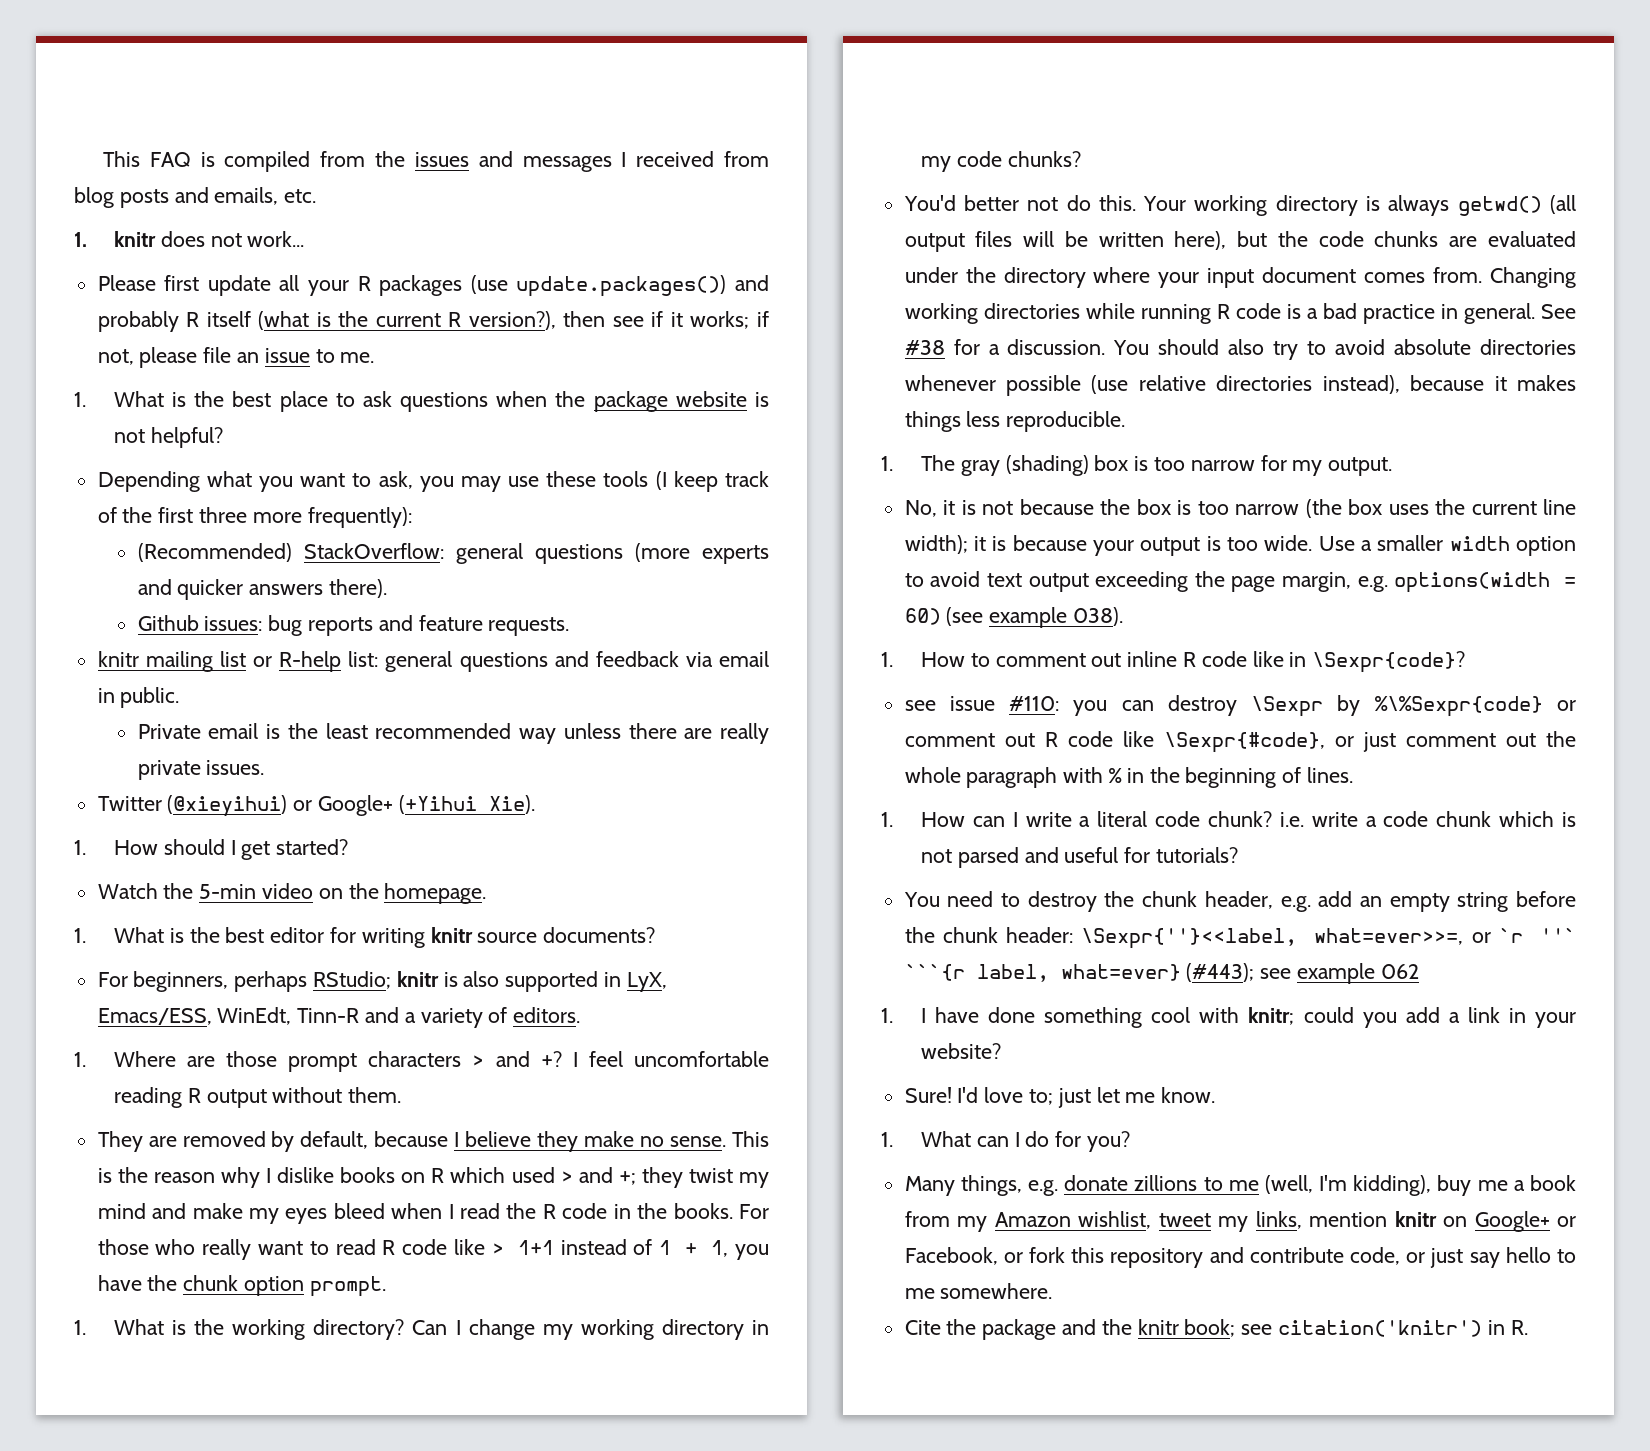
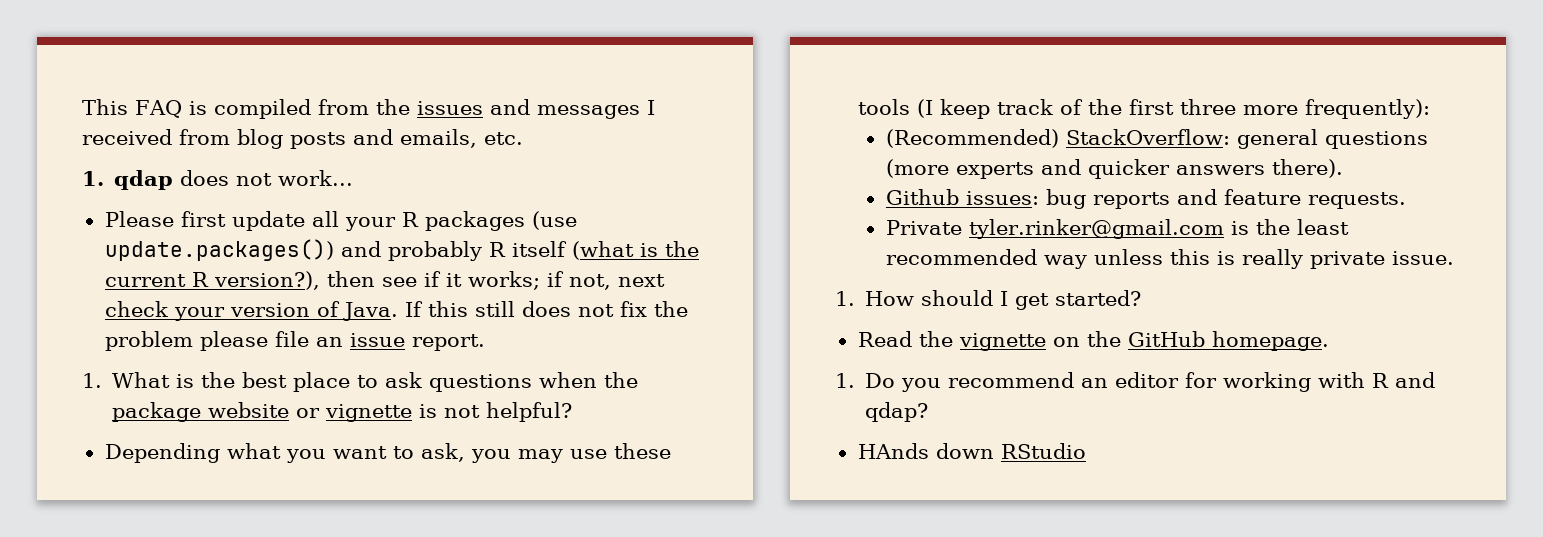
- 1. knitr does not work...
+ 1. qdap does not work...
- Please first update all your R packages (use update.packages()) and probably R itself (what is the current R version?), then see if it works; if not, please file an issue to me.
+ Please first update all your R packages (use update.packages()) and probably R itself (what is the current R version?), then see if it works; if not, next check your version of Java. If this still does not fix the problem please file an issue report.
- 1. What is the best place to ask questions when the package website is not helpful?
+ 1. What is the best place to ask questions when the package website or vignette is not helpful?
- knitr mailing list or R-help list: general questions and feedback via email in public.
- Private email is the least recommended way unless there are really private issues.
- Twitter (@xieyihui) or Google+ (+Yihui Xie).
+ Private tyler.rinker@gmail.com is the least recommended way unless this is really private issue.
- Watch the 5-min video on the homepage.
+ Read the vignette on the GitHub homepage.
- 1. What is the best editor for writing knitr source documents?
- For beginners, perhaps RStudio; knitr is also supported in LyX, Emacs/ESS, WinEdt, Tinn-R and a variety of editors.
- 1. Where are those prompt characters > and +? I feel uncomfortable reading R output without them.
- They are removed by default, because I believe they make no sense. This is the reason why I dislike books on R which used > and +; they twist my mind and make my eyes bleed when I read the R code in the books. For those who really want to read R code like > 1+1 instead of 1 + 1, you have the chunk option prompt.
- 1. What is the working directory? Can I change my working directory in my code chunks?
- You'd better not do this. Your working directory is always getwd() (all output files will be written here), but the code chunks are evaluated under the directory where your input document comes from. Changing working directories while running R code is a bad practice in general. See #38 for a discussion. You should also try to avoid absolute directories whenever possible (use relative directories instead), because it makes things less reproducible.
- 1. The gray (shading) box is too narrow for my output.
- No, it is not because the box is too narrow (the box uses the current line width); it is because your output is too wide. Use a smaller width option to avoid text output exceeding the page margin, e.g. options(width = 60) (see example 038).
- 1. How to comment out inline R code like in \Sexpr{code}?
- see issue #110: you can destroy \Sexpr by %\%Sexpr{code} or comment out R code like \Sexpr{#code}, or just comment out the whole paragraph with % in the beginning of lines.
- 1. How can I write a literal code chunk? i.e. write a code chunk which is not parsed and useful for tutorials?
- You need to destroy the chunk header, e.g. add an empty string before the chunk header: \Sexpr{''}<<label, what=ever>>=, or `r ''` ```{r label, what=ever} (#443); see example 062
- 1. I have done something cool with knitr; could you add a link in your website?
- Sure! I'd love to; just let me know.
- 1. What can I do for you?
- Many things, e.g. donate zillions to me (well, I'm kidding), buy me a book from my Amazon wishlist, tweet my links, mention knitr on Google+ or Facebook, or fork this repository and contribute code, or just say hello to me somewhere.
- Cite the package and the knitr book; see citation('knitr') in R.
+ 1. Do you recommend an editor for working with R and qdap?
+ HAnds down RStudio

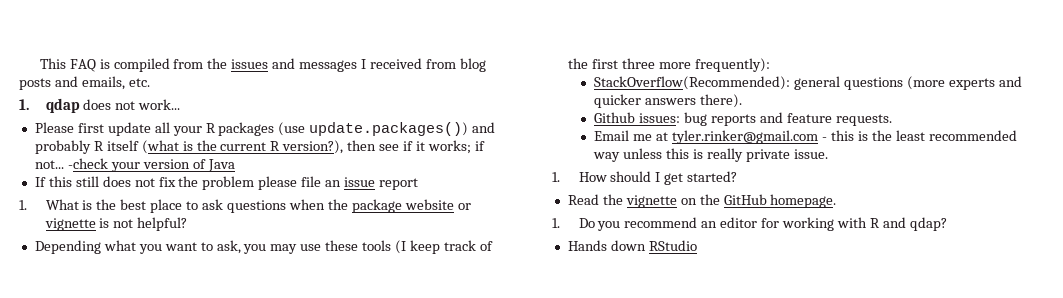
- Please first update all your R packages (use update.packages()) and probably R itself (what is the current R version?), then see if it works; if not, next check your version of Java. If this still does not fix the problem please file an issue report.
+ Please first update all your R packages (use update.packages()) and probably R itself (what is the current R version?), then see if it works; if not... -check your version of Java
+ If this still does not fix the problem please file an issue report
- (Recommended) StackOverflow: general questions (more experts and quicker answers there).
+ StackOverflow(Recommended): general questions (more experts and quicker answers there).
- Private tyler.rinker@gmail.com is the least recommended way unless this is really private issue.
+ Email me at tyler.rinker@gmail.com - this is the least recommended way unless this is really private issue.
- HAnds down RStudio
+ Hands down RStudio

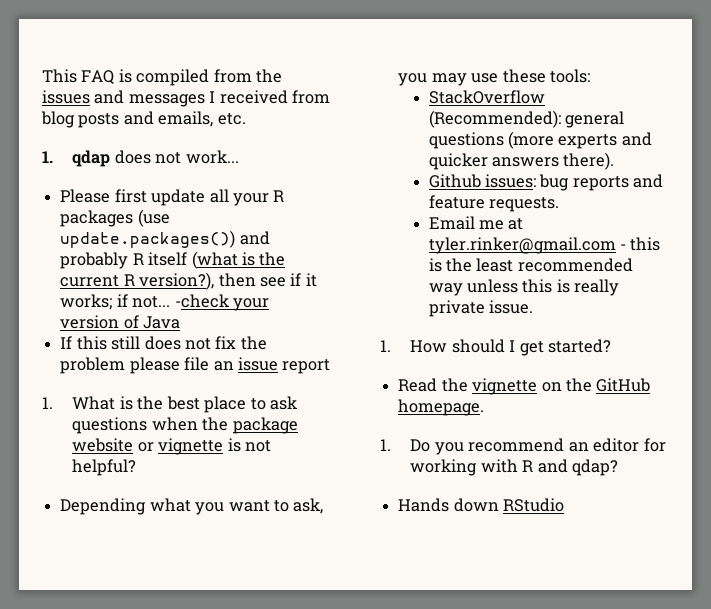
- Depending what you want to ask, you may use these tools (I keep track of the first three more frequently):
- StackOverflow(Recommended): general questions (more experts and quicker answers there).
+ Depending what you want to ask, you may use these tools:
+ StackOverflow (Recommended): general questions (more experts and quicker answers there).

